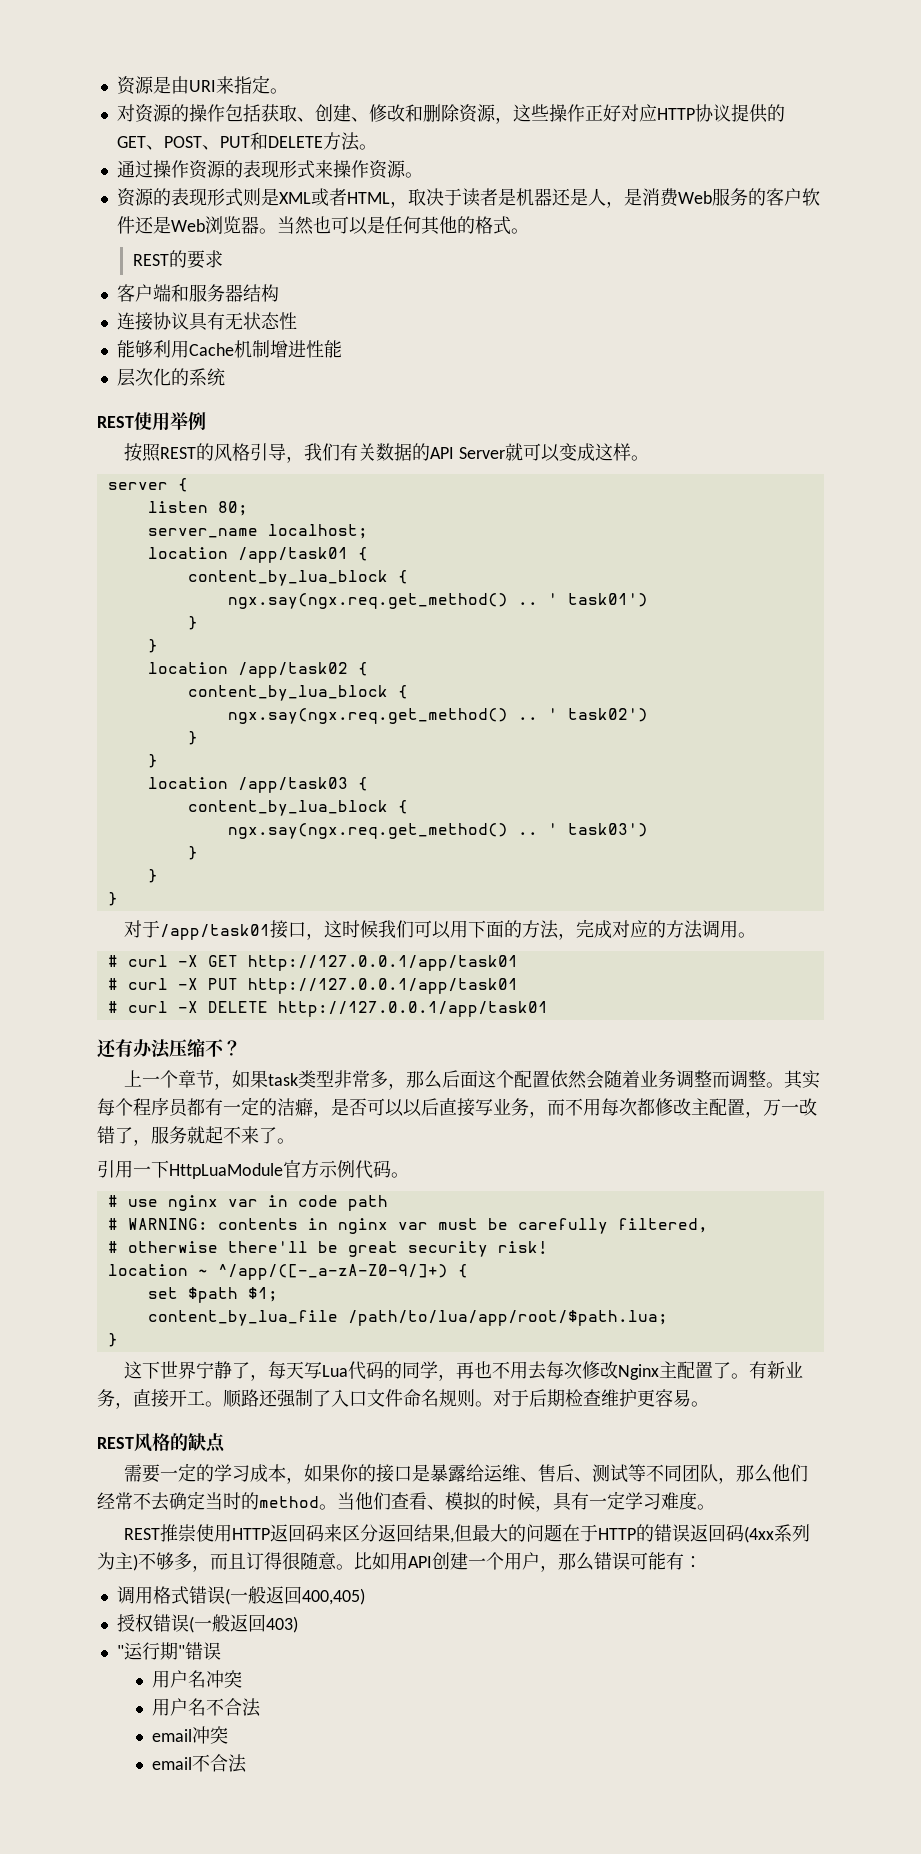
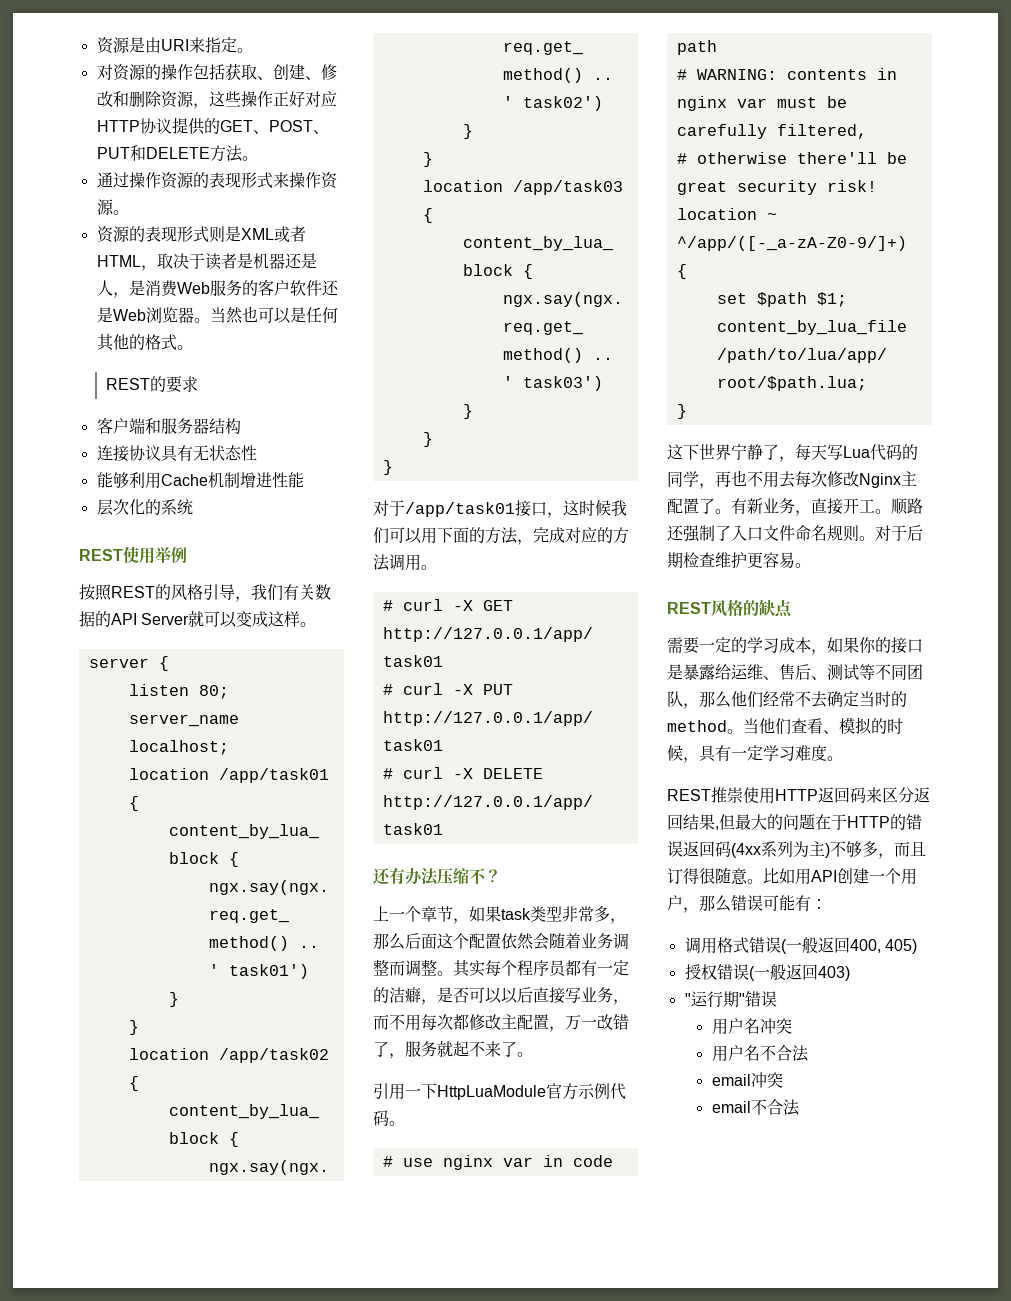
- 调用格式错误(一般返回400,405)
+ 调用格式错误(一般返回400, 405)

